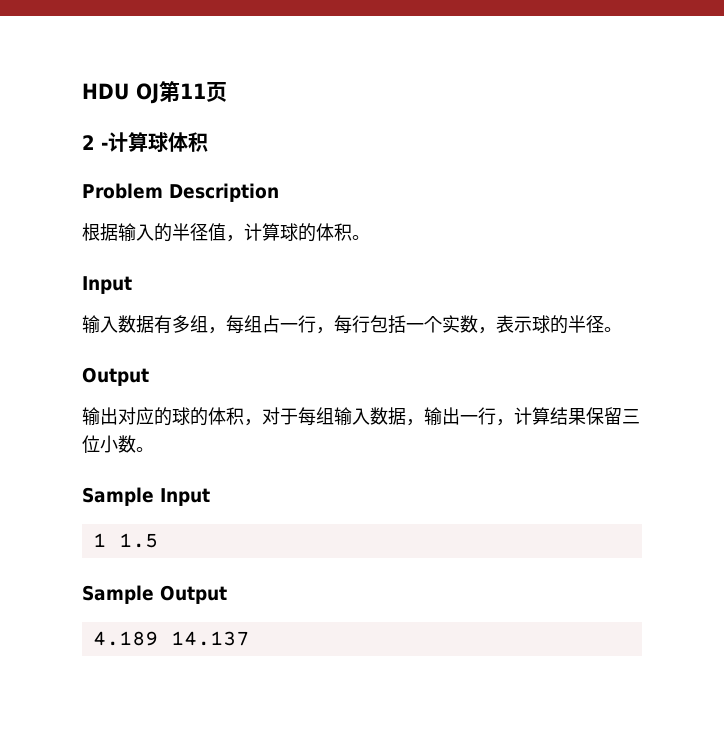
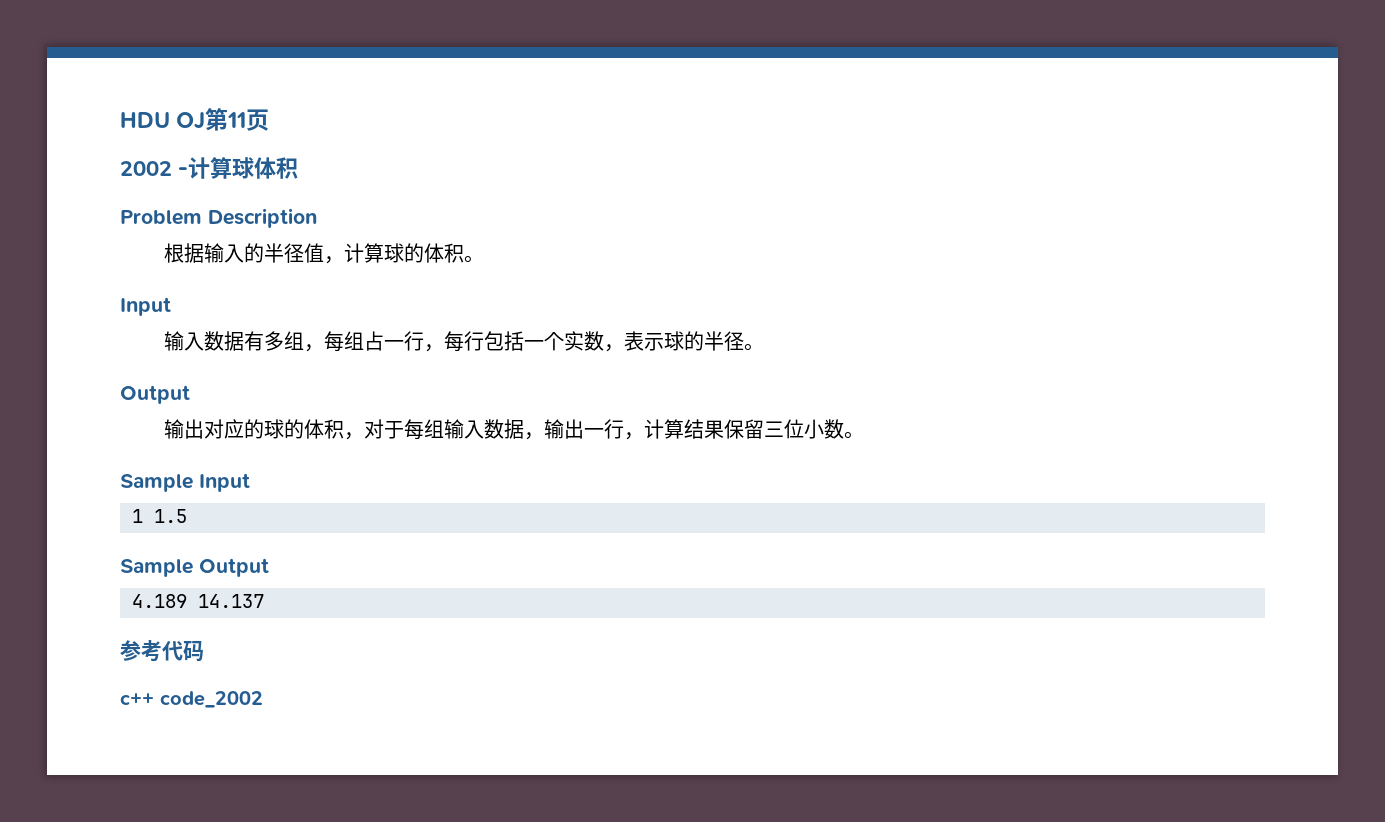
- 2 -计算球体积
+ 2002 -计算球体积
+ 参考代码
+ c++ code_2002

